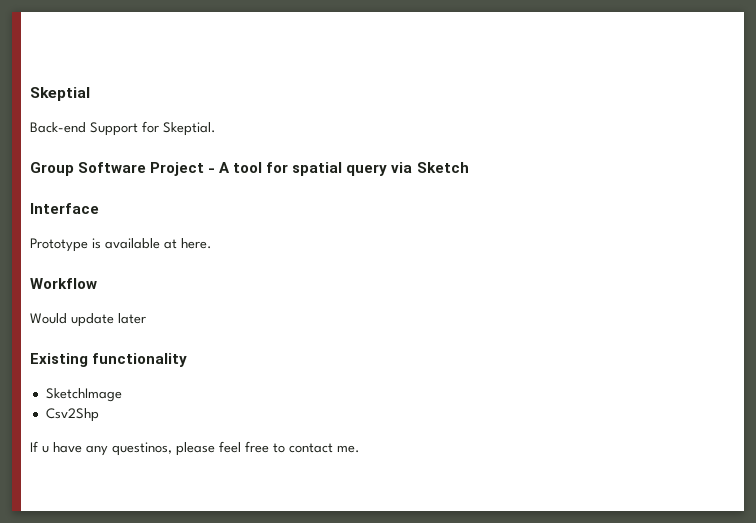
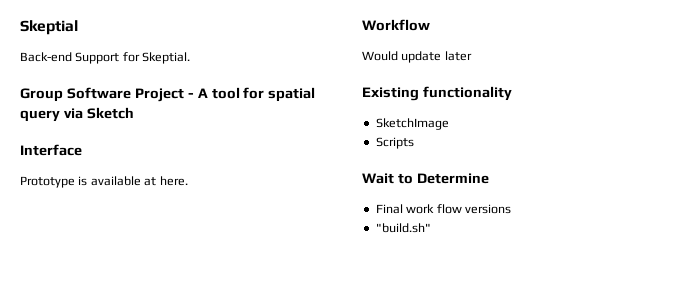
- Csv2Shp
- If u have any questinos, please feel free to contact me.
+ Scripts
+ Wait to Determine
+ Final work flow versions
+ "build.sh"

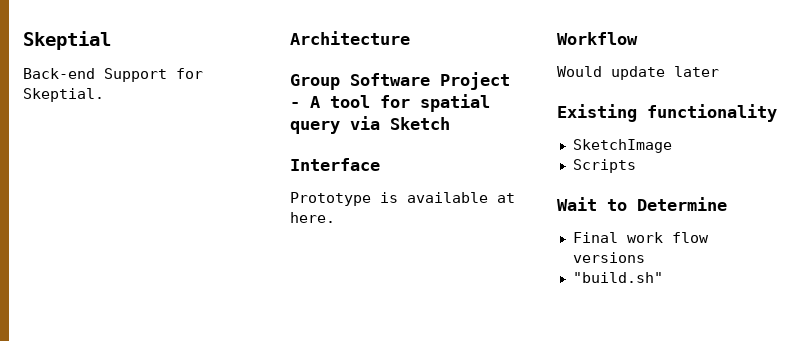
+ Architecture

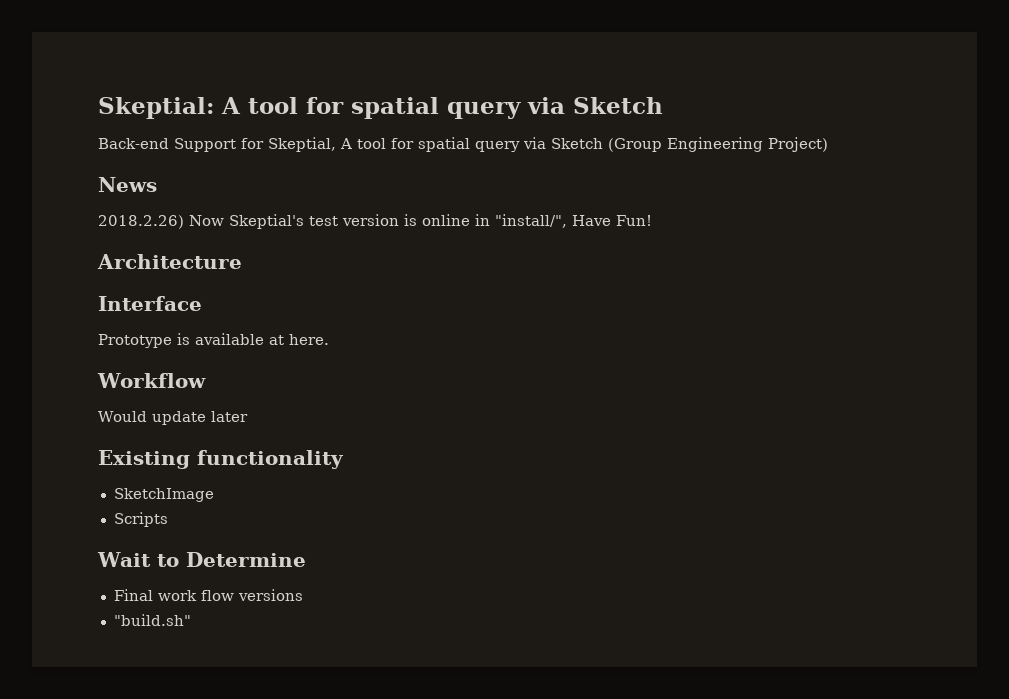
- Skeptial
- Back-end Support for Skeptial.
+ Skeptial: A tool for spatial query via Sketch
+ Back-end Support for Skeptial, A tool for spatial query via Sketch (Group Engineering Project)
+ News
+ 2018.2.26) Now Skeptial's test version is online in "install/", Have Fun!
  Architecture
- Group Software Project - A tool for spatial query via Sketch

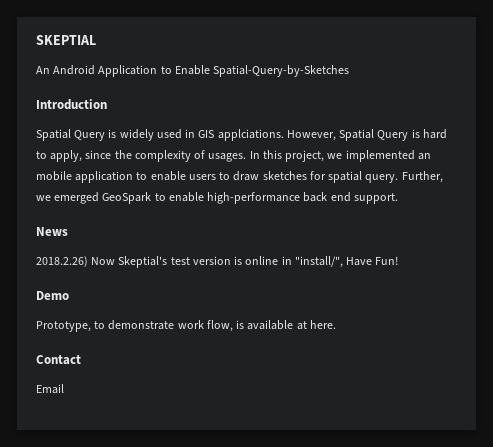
- Skeptial: A tool for spatial query via Sketch
- Back-end Support for Skeptial, A tool for spatial query via Sketch (Group Engineering Project)
+ SKEPTIAL
+ An Android Application to Enable Spatial-Query-by-Sketches
+ Introduction
+ Spatial Query is widely used in GIS applciations. However, Spatial Query is hard to apply, since the complexity of usages. In this project, we implemented an mobile application to enable users to draw sketches for spatial query. Further, we emerged GeoSpark to enable high-performance back end support.
- Architecture
- Interface
- Prototype is available at here.
- Workflow
- Would update later
- Existing functionality
- SketchImage
- Scripts
- Wait to Determine
- Final work flow versions
- "build.sh"
+ Demo
+ Prototype, to demonstrate work flow, is available at here.
+ Contact
+ Email

